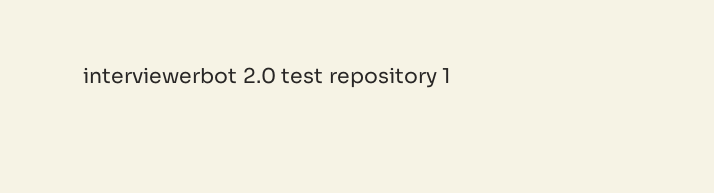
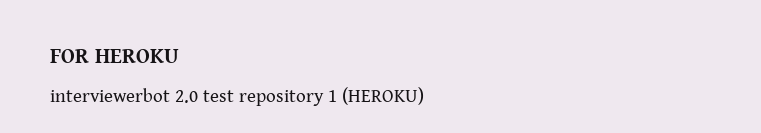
+ FOR HEROKU
- interviewerbot 2.0 test repository 1
+ interviewerbot 2.0 test repository 1 (HEROKU)

